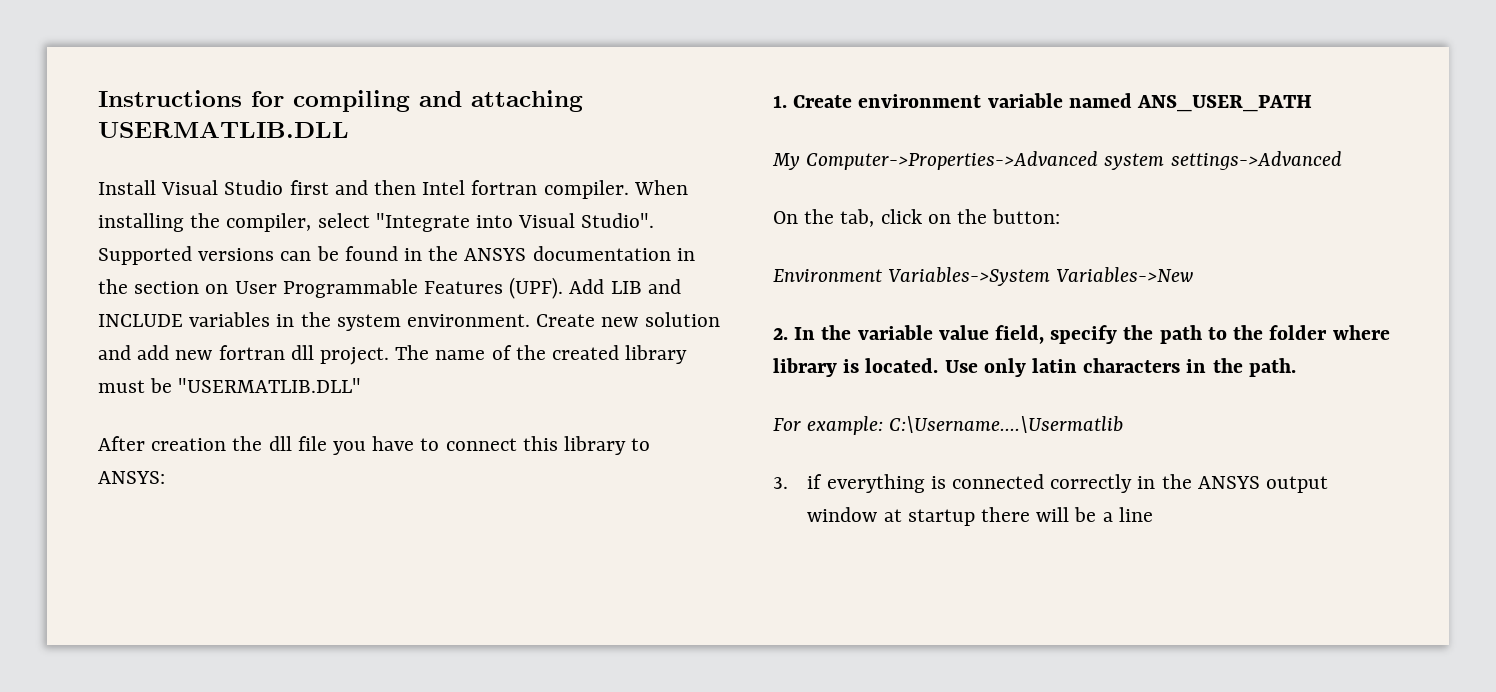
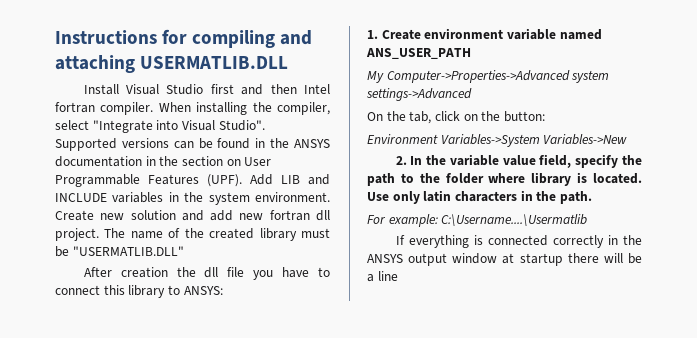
- 3. if everything is connected correctly in the ANSYS output window at startup there will be a line
+ If everything is connected correctly in the ANSYS output window at startup there will be a line

